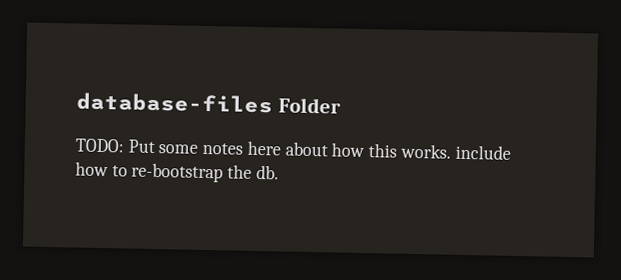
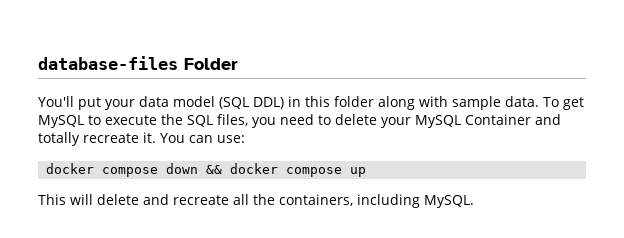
- TODO: Put some notes here about how this works. include how to re-bootstrap the db.
+ You'll put your data model (SQL DDL) in this folder along with sample data. To get MySQL to execute the SQL files, you need to delete your MySQL Container and totally recreate it. You can use:
+ docker compose down && docker compose up
+ This will delete and recreate all the containers, including MySQL.

